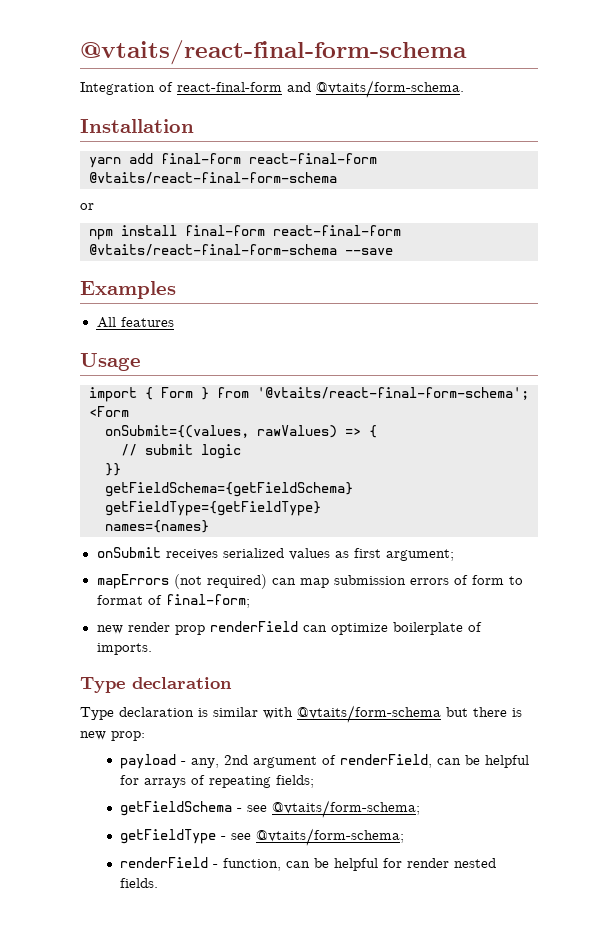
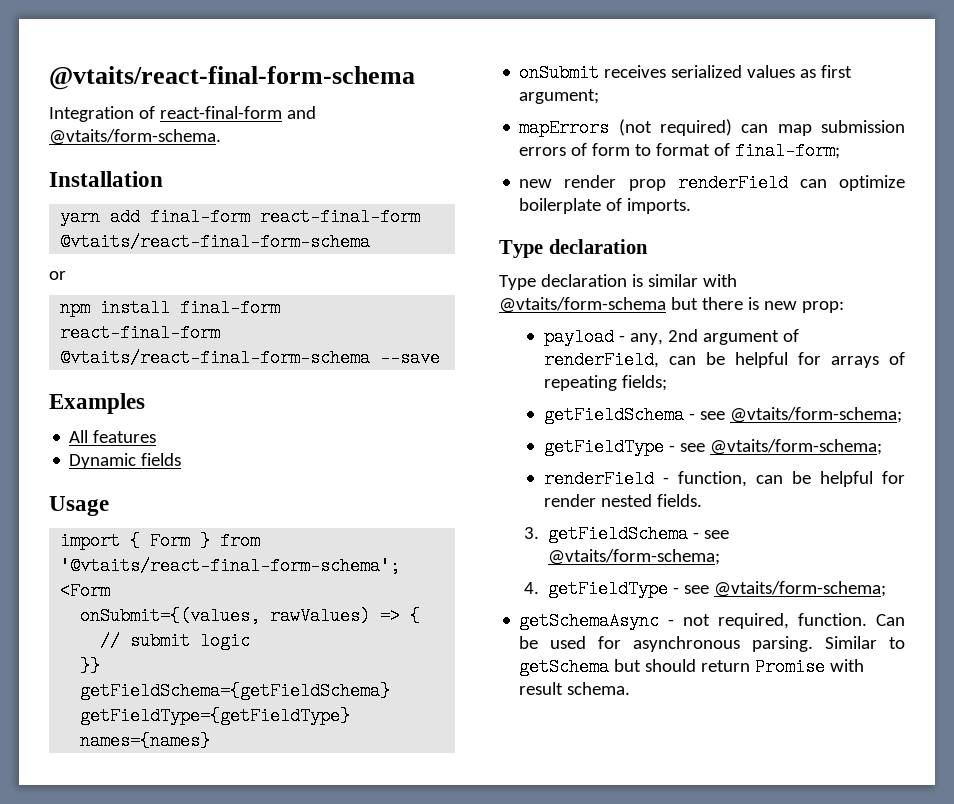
+ Dynamic fields
+ 3. getFieldSchema - see @vtaits/form-schema;
+ 4. getFieldType - see @vtaits/form-schema;
+ getSchemaAsync - not required, function. Can be used for asynchronous parsing. Similar to getSchema but should return Promise with result schema.

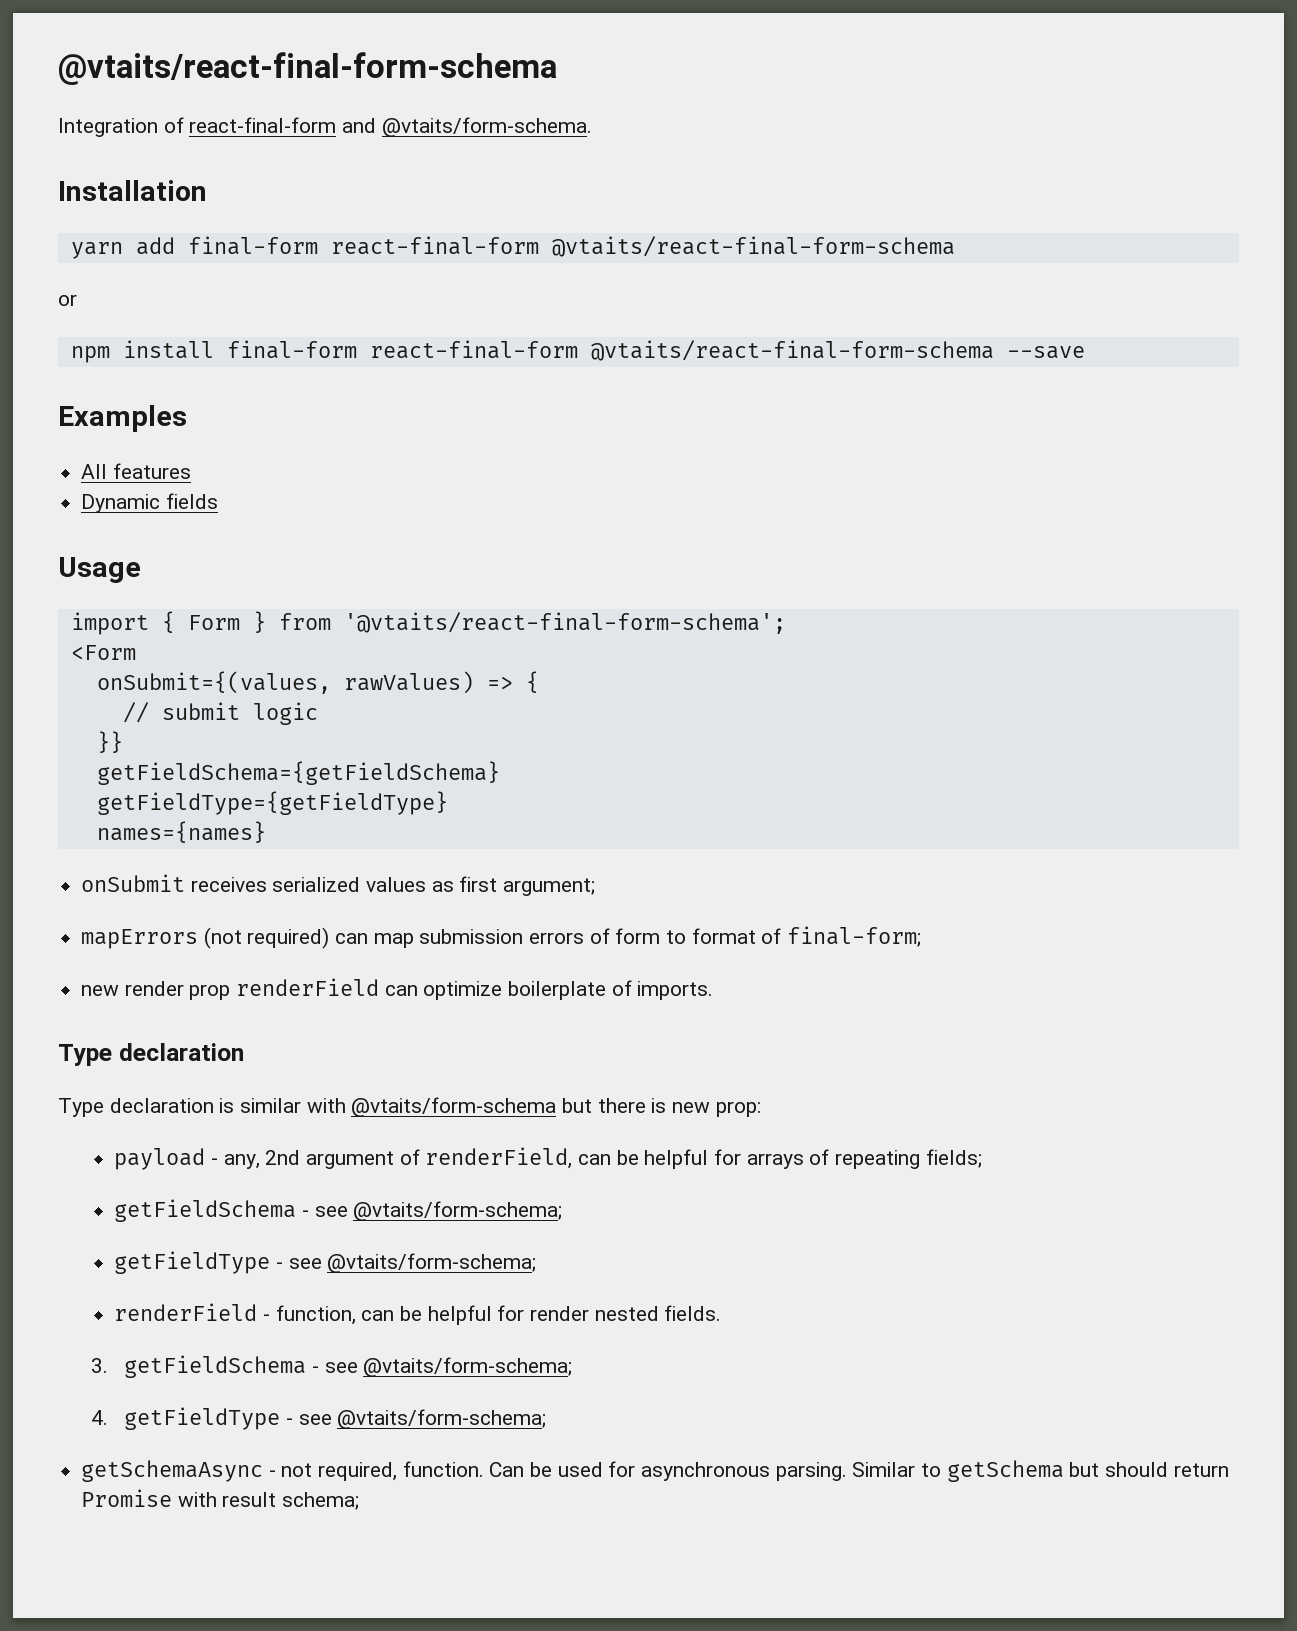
- Similar to getSchema but should return Promise with result schema.
+ Similar to getSchema but should return Promise with result schema;

